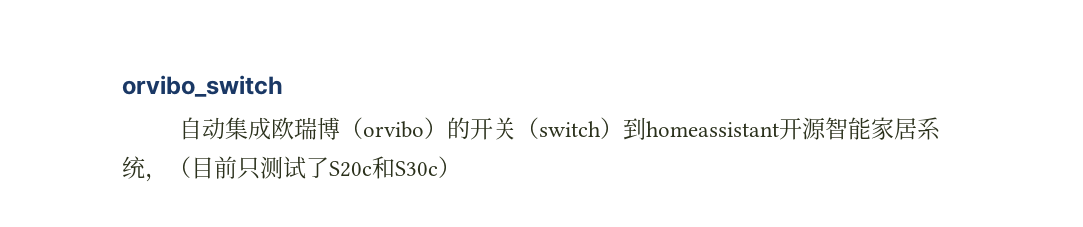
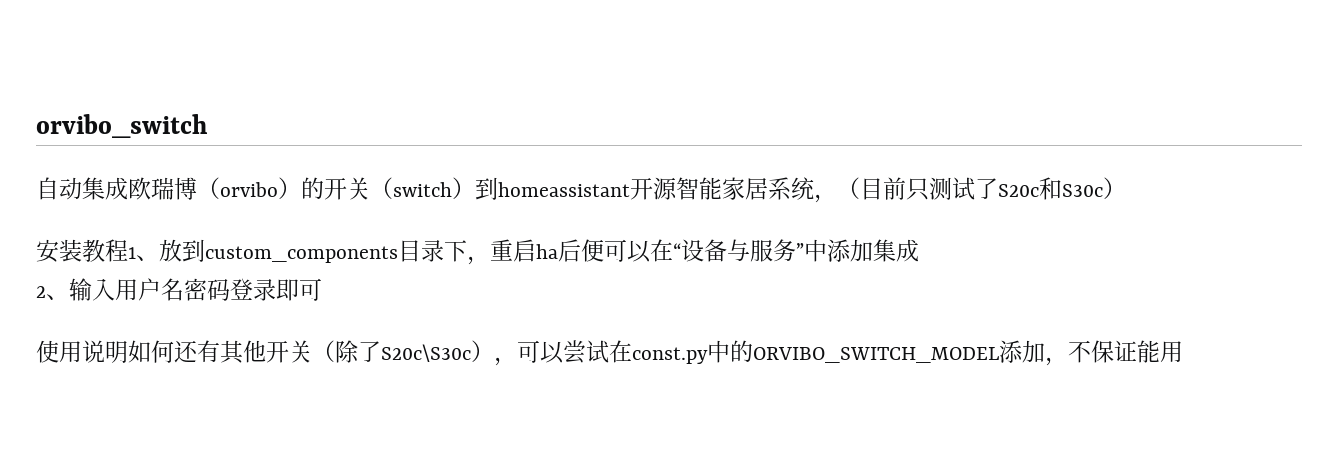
+ 安装教程1、放到custom_components目录下，重启ha后便可以在“设备与服务”中添加集成
+ 2、输入用户名密码登录即可
+ 使用说明如何还有其他开关（除了S20c\S30c），可以尝试在const.py中的ORVIBO_SWITCH_MODEL添加，不保证能用

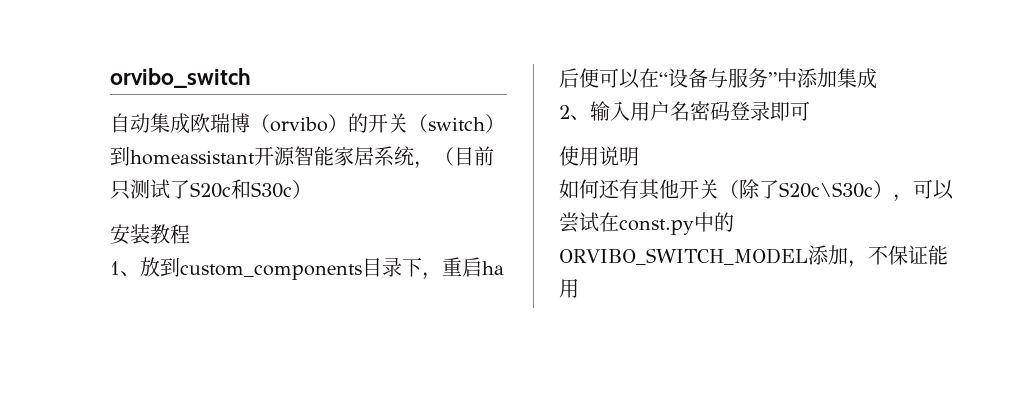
- 安装教程1、放到custom_components目录下，重启ha后便可以在“设备与服务”中添加集成
+ 安装教程
+ 1、放到custom_components目录下，重启ha后便可以在“设备与服务”中添加集成
- 使用说明如何还有其他开关（除了S20c\S30c），可以尝试在const.py中的ORVIBO_SWITCH_MODEL添加，不保证能用
+ 使用说明
+ 如何还有其他开关（除了S20c\S30c），可以尝试在const.py中的ORVIBO_SWITCH_MODEL添加，不保证能用

